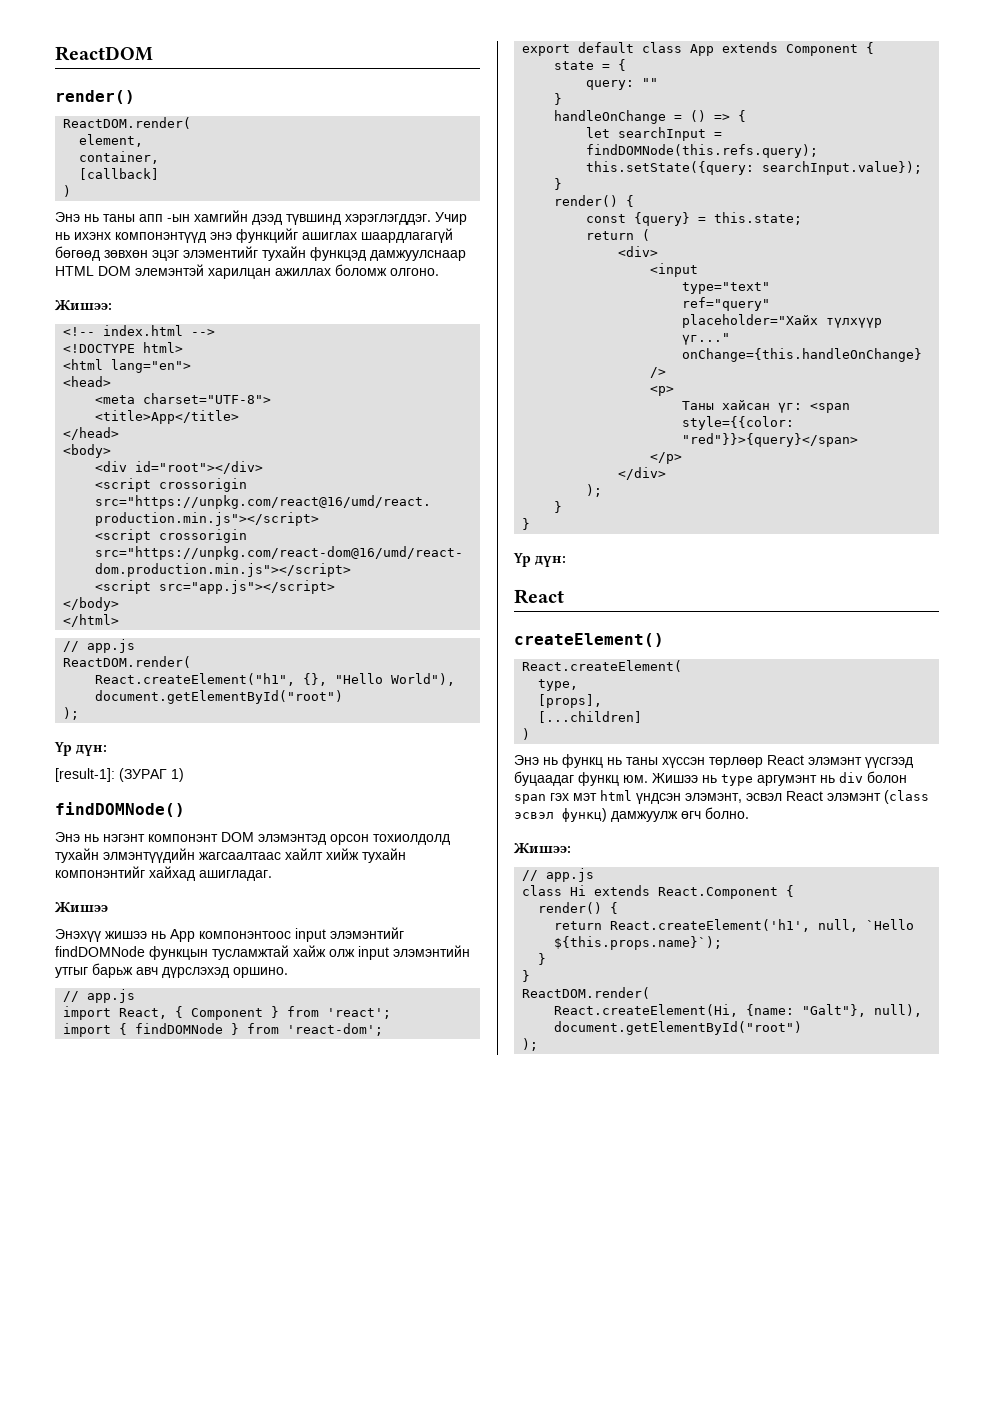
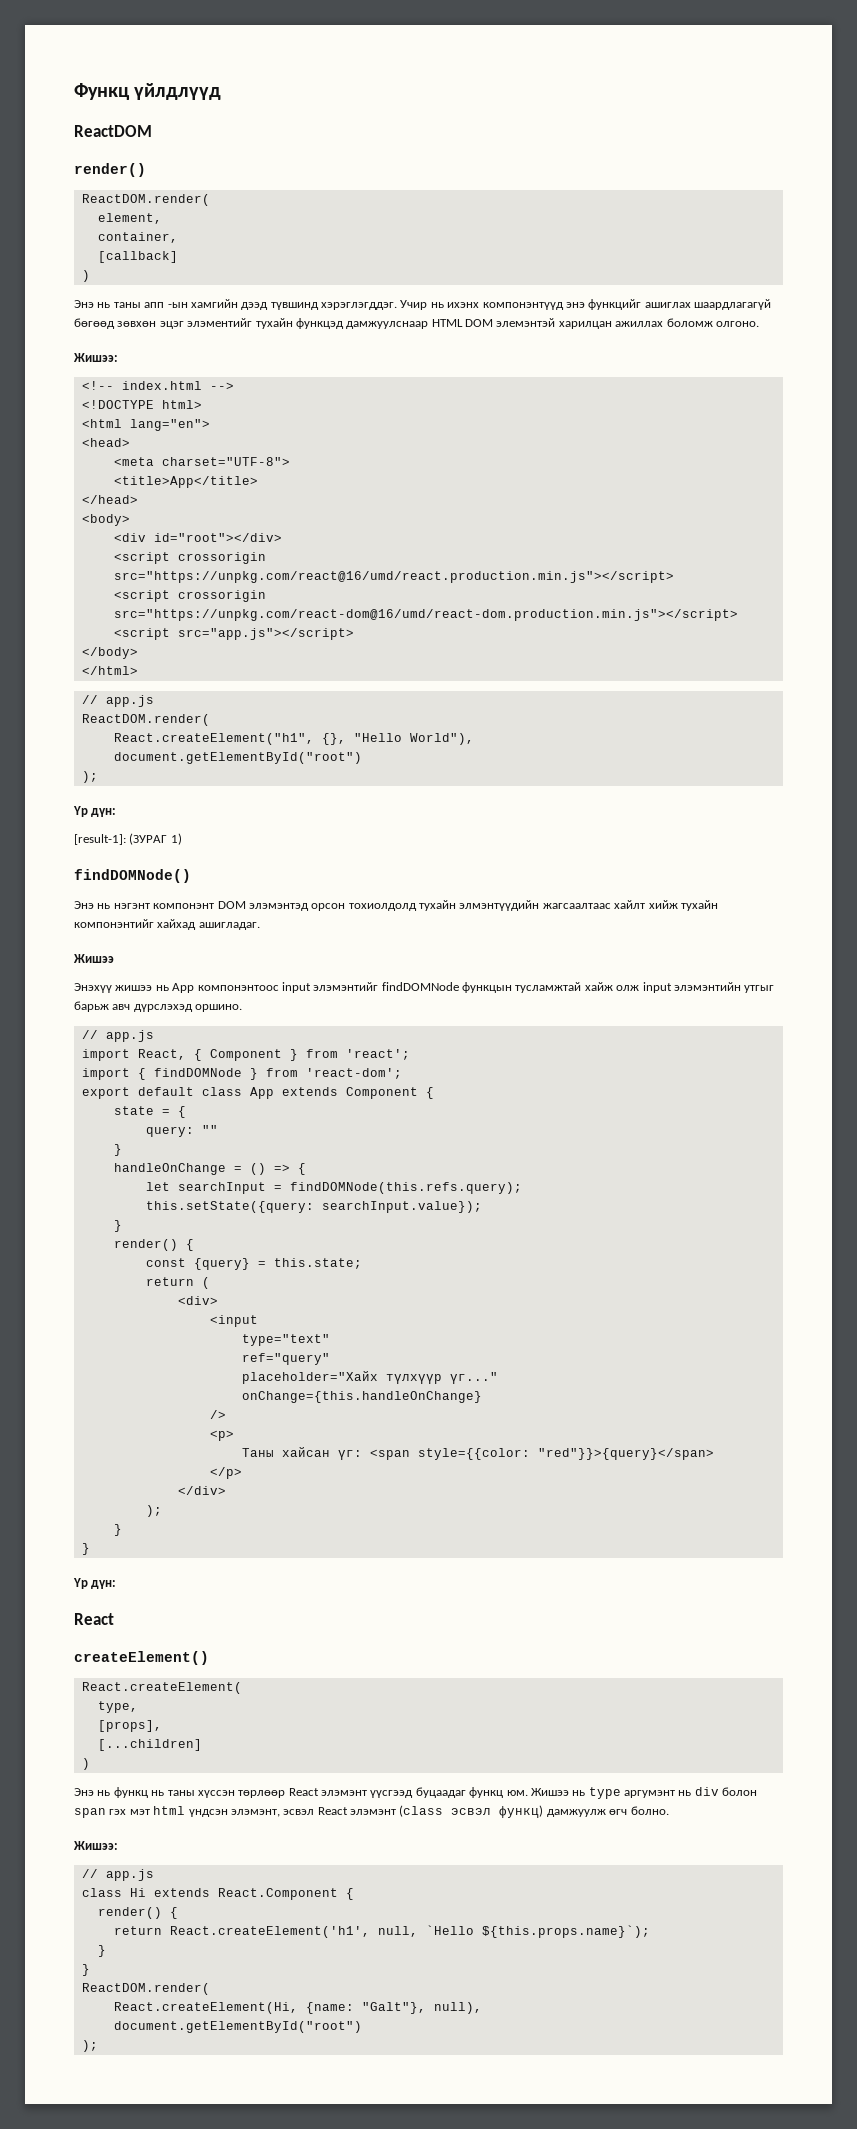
+ Функц үйлдлүүд

